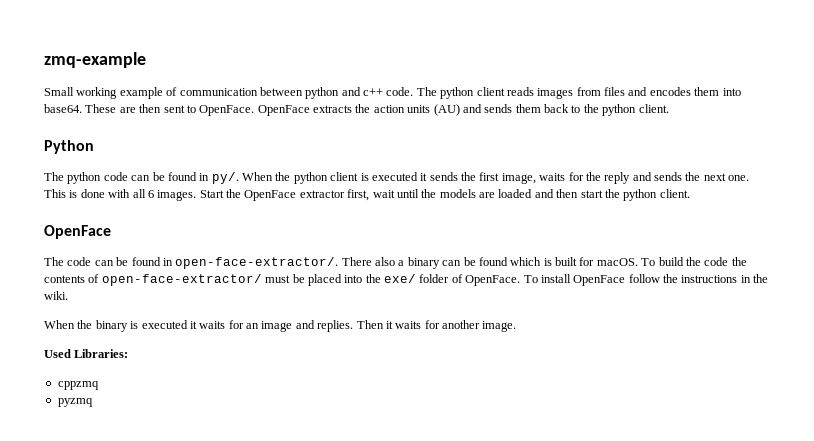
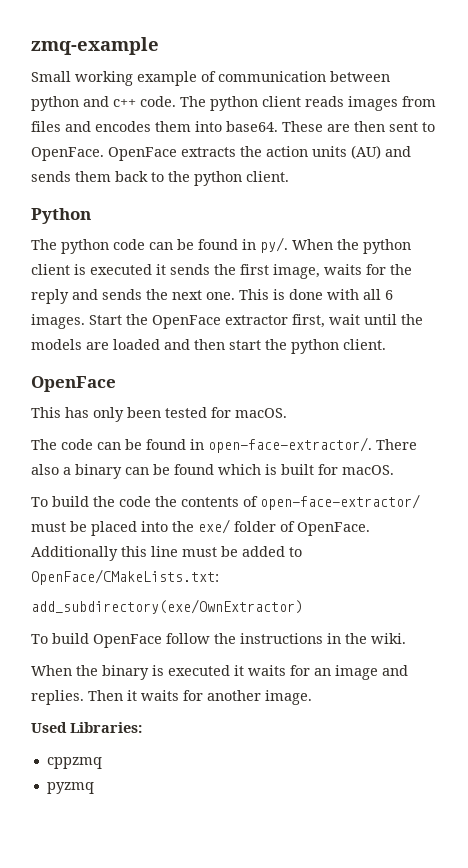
+ This has only been tested for macOS.
- There also a binary can be found which is built for macOS. To build the code the contents of open-face-extractor/ must be placed into the exe/ folder of OpenFace.
+ There also a binary can be found which is built for macOS.
+ To build the code the contents of open-face-extractor/ must be placed into the exe/ folder of OpenFace.
- To install OpenFace follow the instructions in the wiki.
+ Additionally this line must be added to OpenFace/CMakeLists.txt:
+ add_subdirectory(exe/OwnExtractor)
+ To build OpenFace follow the instructions in the wiki.

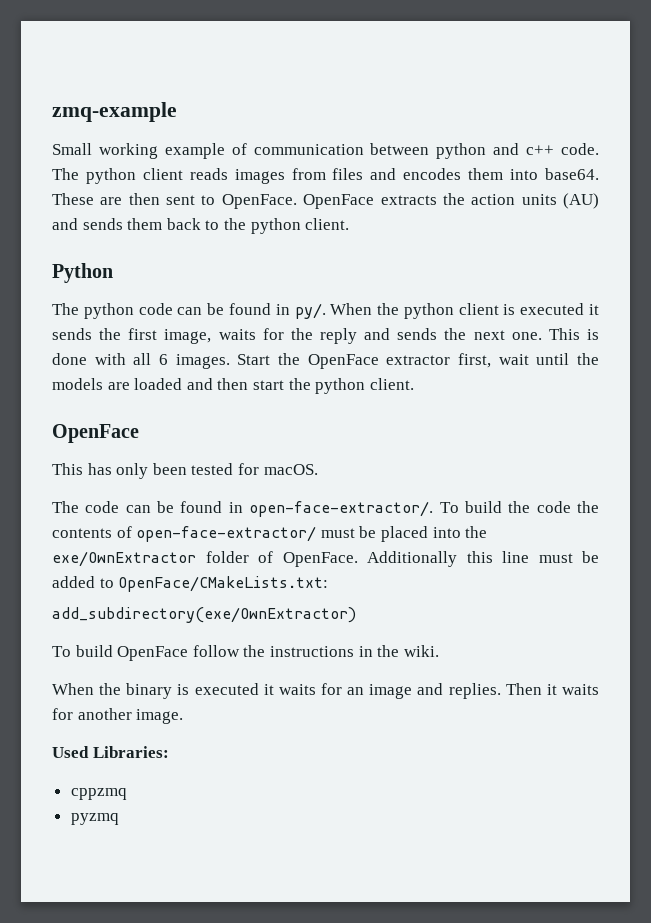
- The code can be found in open-face-extractor/. There also a binary can be found which is built for macOS.
- To build the code the contents of open-face-extractor/ must be placed into the exe/ folder of OpenFace.
+ The code can be found in open-face-extractor/. To build the code the contents of open-face-extractor/ must be placed into the exe/OwnExtractor folder of OpenFace.

